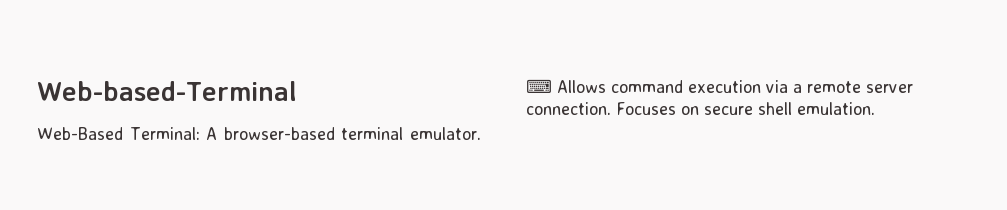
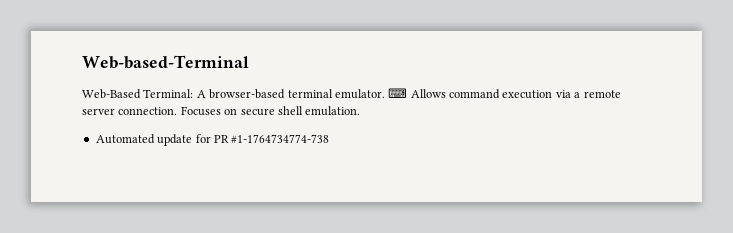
+ Automated update for PR #1-1764734774-738

